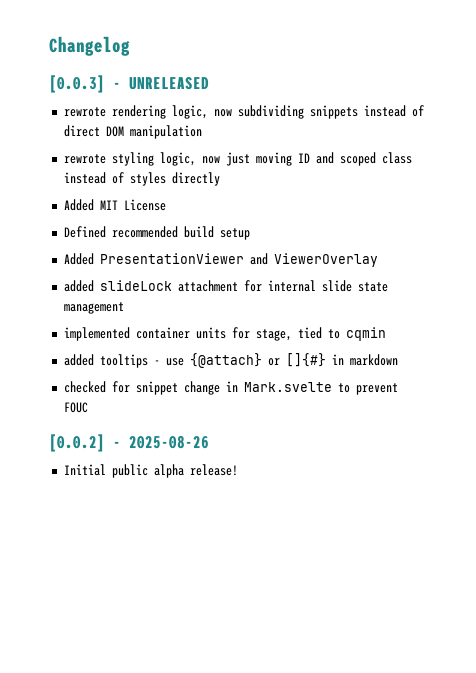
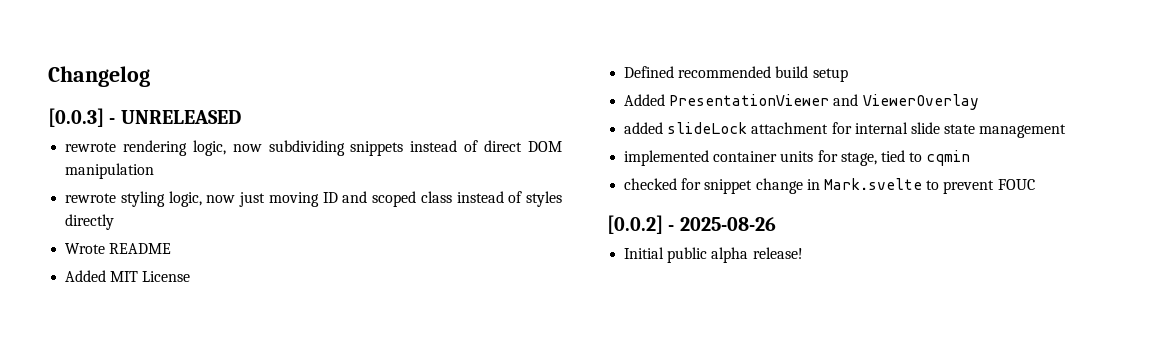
+ Wrote README
- added tooltips - use {@attach} or []{#} in markdown

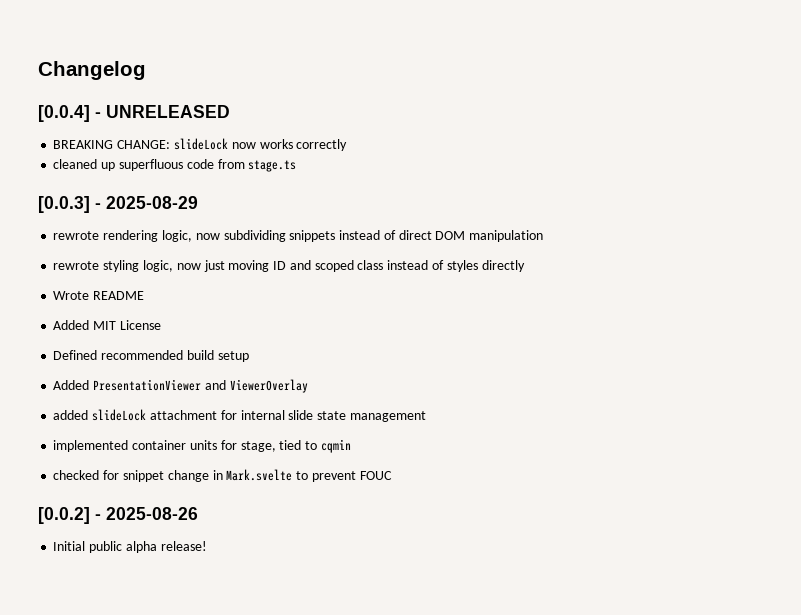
+ [0.0.4] - UNRELEASED
+ BREAKING CHANGE: slideLock now works correctly
+ cleaned up superfluous code from stage.ts
- [0.0.3] - UNRELEASED
+ [0.0.3] - 2025-08-29

